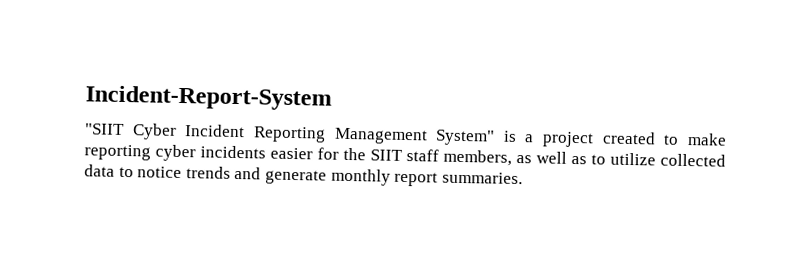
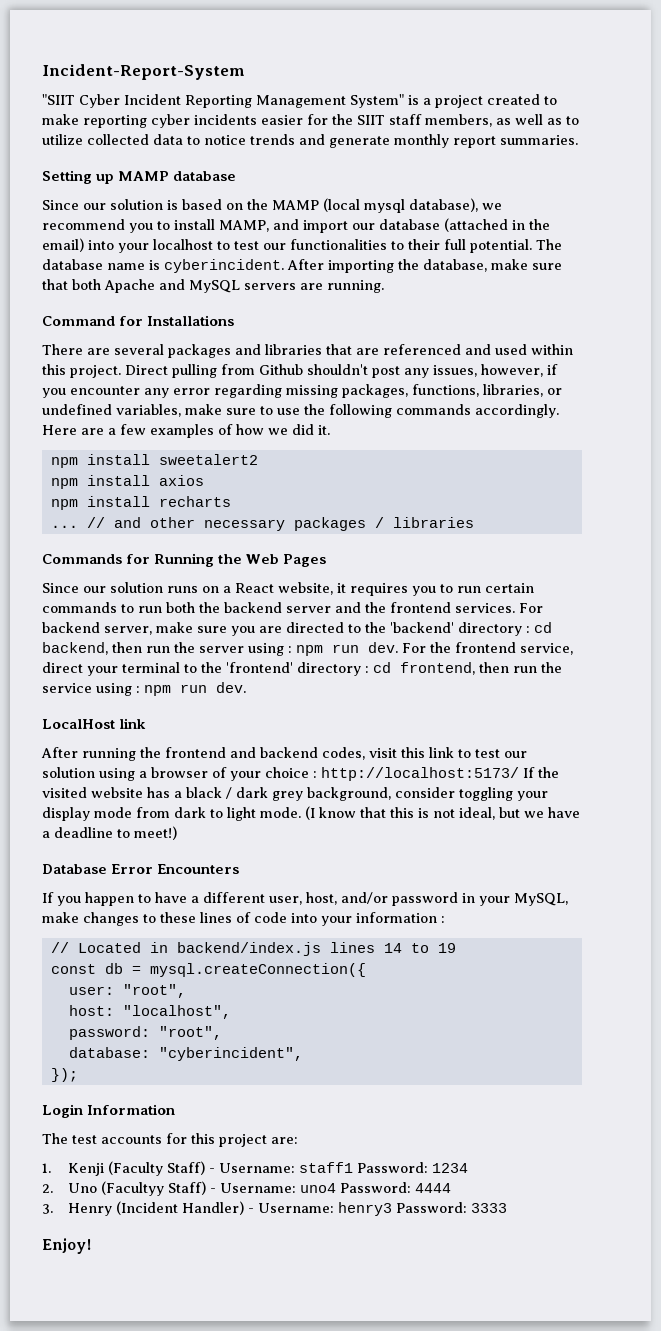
+ Setting up MAMP database
+ Since our solution is based on the MAMP (local mysql database), we recommend you to install MAMP, and import our database (attached in the email) into your localhost to test our functionalities to their full potential. The database name is cyberincident. After importing the database, make sure that both Apache and MySQL servers are running.
+ Command for Installations
+ There are several packages and libraries that are referenced and used within this project. Direct pulling from Github shouldn't post any issues, however, if you encounter any error regarding missing packages, functions, libraries, or undefined variables, make sure to use the following commands accordingly. Here are a few examples of how we did it.
+ npm install sweetalert2
+ npm install axios
+ npm install recharts
+ ... // and other necessary packages / libraries
+ Commands for Running the Web Pages
+ Since our solution runs on a React website, it requires you to run certain commands to run both the backend server and the frontend services. For backend server, make sure you are directed to the 'backend' directory : cd backend, then run the server using : npm run dev. For the frontend service, direct your terminal to the 'frontend' directory : cd frontend, then run the service using : npm run dev.
+ LocalHost link
+ After running the frontend and backend codes, visit this link to test our solution using a browser of your choice : http://localhost:5173/ If the visited website has a black / dark grey background, consider toggling your display mode from dark to light mode. (I know that this is not ideal, but we have a deadline to meet!)
+ Database Error Encounters
+ If you happen to have a different user, host, and/or password in your MySQL, make changes to these lines of code into your information :
+ // Located in backend/index.js lines 14 to 19
+ const db = mysql.createConnection({
+ user: "root",
+ host: "localhost",
+ password: "root",
+ database: "cyberincident",
+ });
+ Login Information
+ The test accounts for this project are:
+ 1. Kenji (Faculty Staff) - Username: staff1 Password: 1234
+ 2. Uno (Facultyy Staff) - Username: uno4 Password: 4444
+ 3. Henry (Incident Handler) - Username: henry3 Password: 3333
+ Enjoy!

